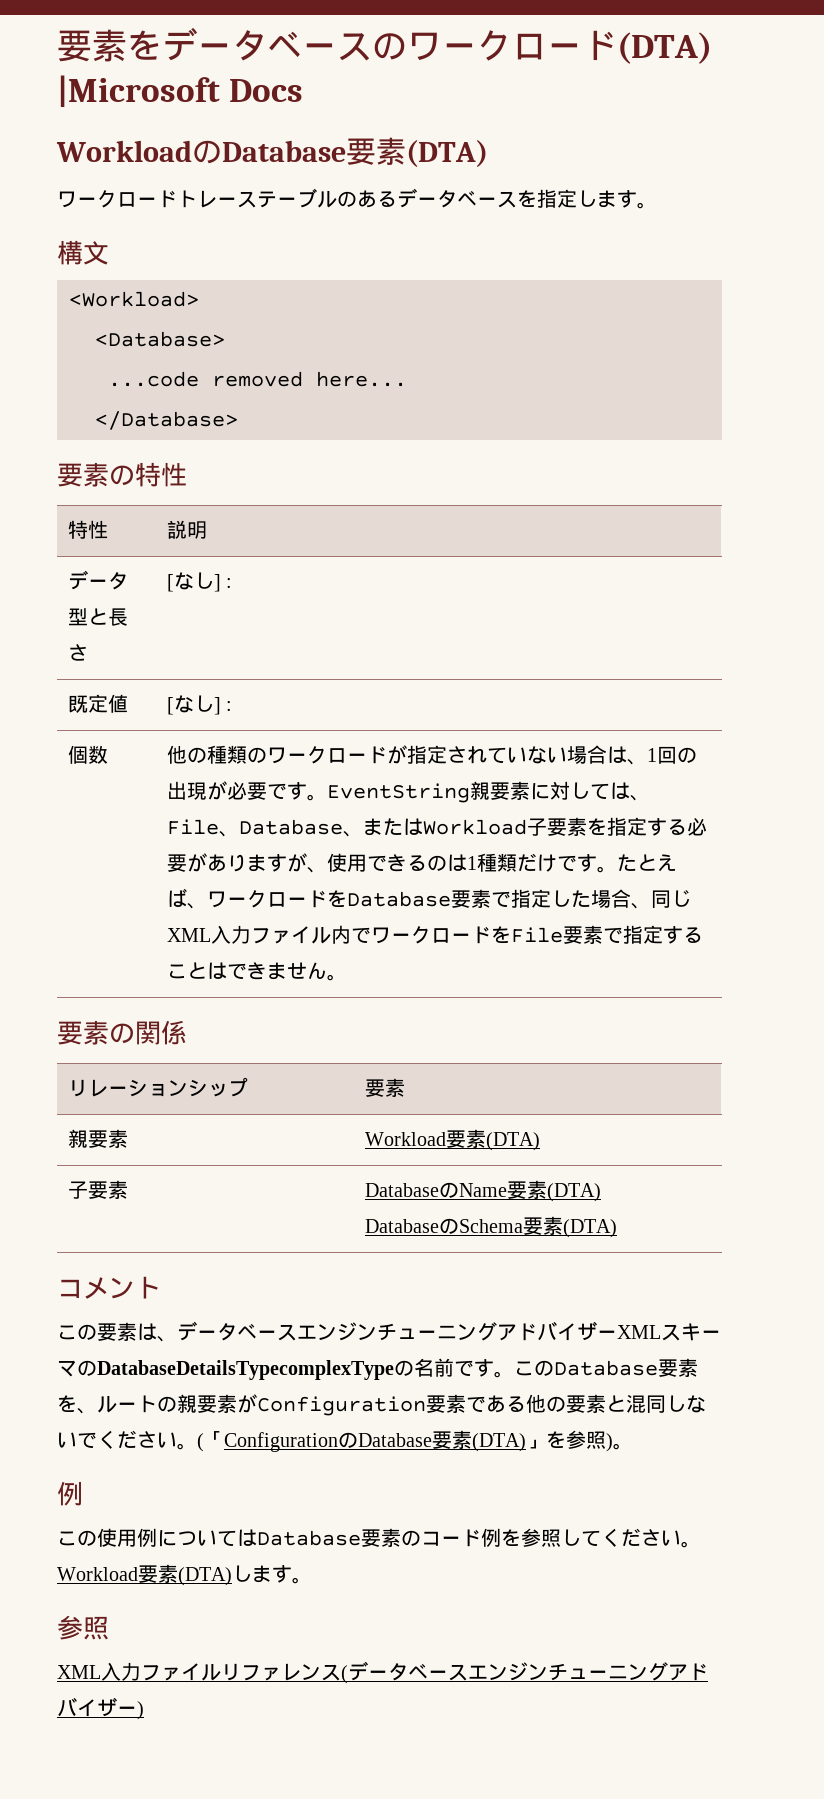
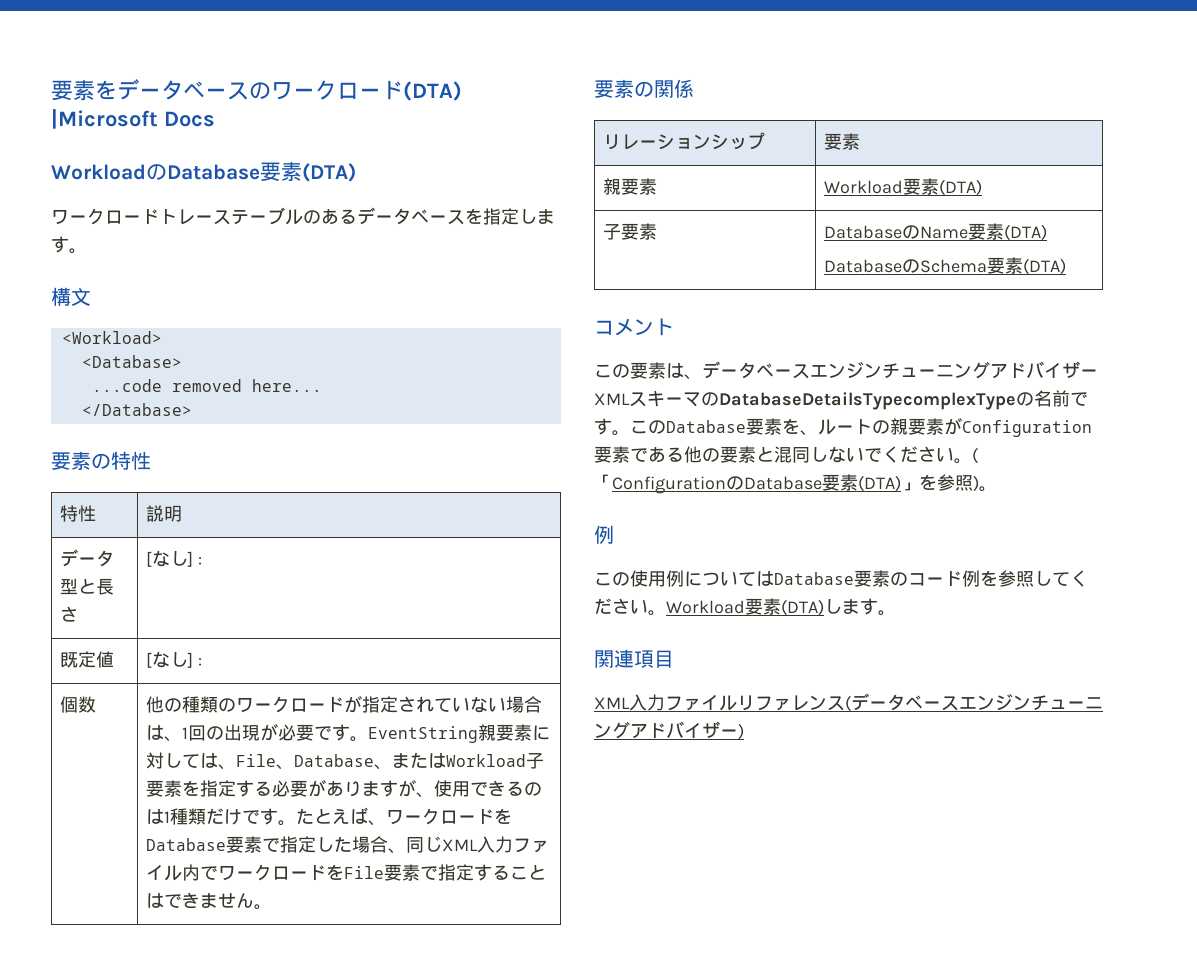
  Workload要素(DTA)します。
- 参照
+ 関連項目

